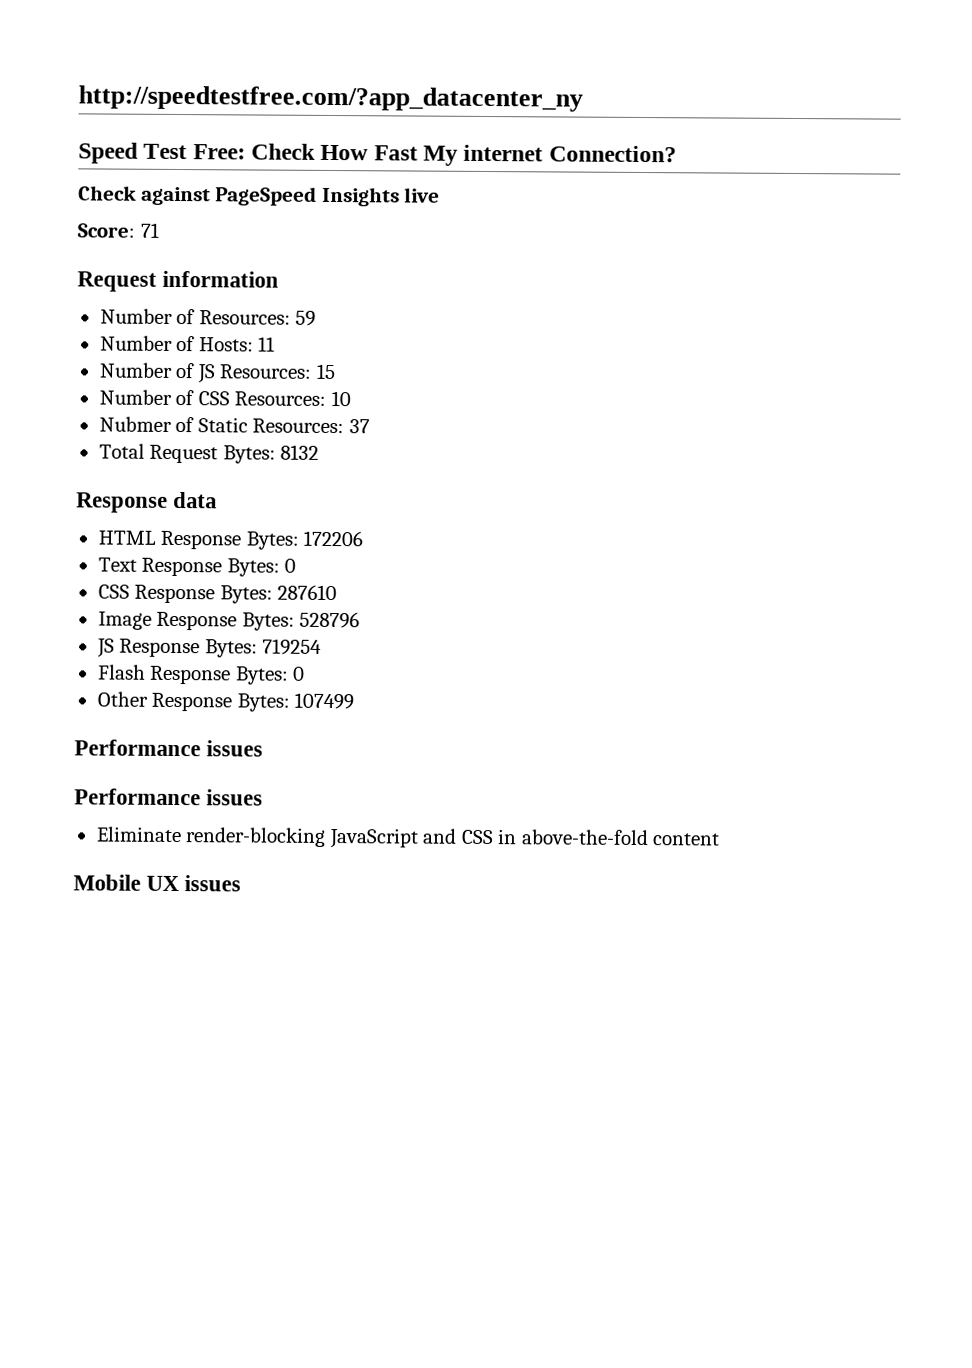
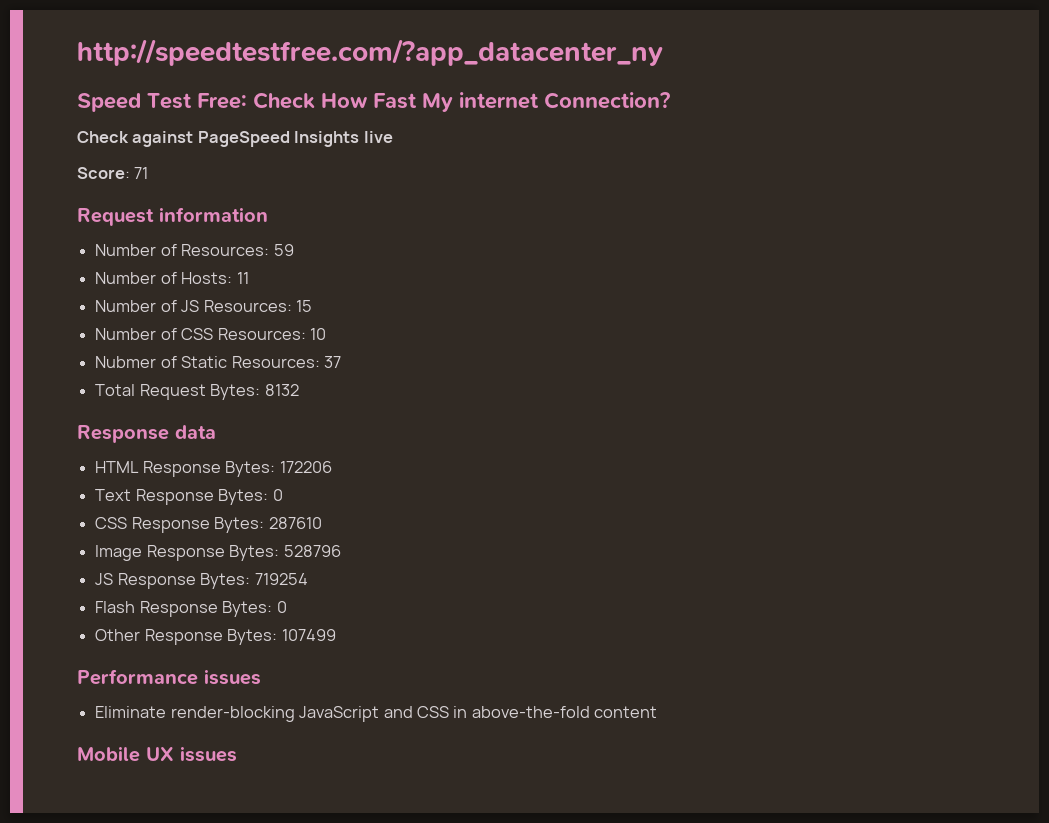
  Other Response Bytes: 107499
- Performance issues

